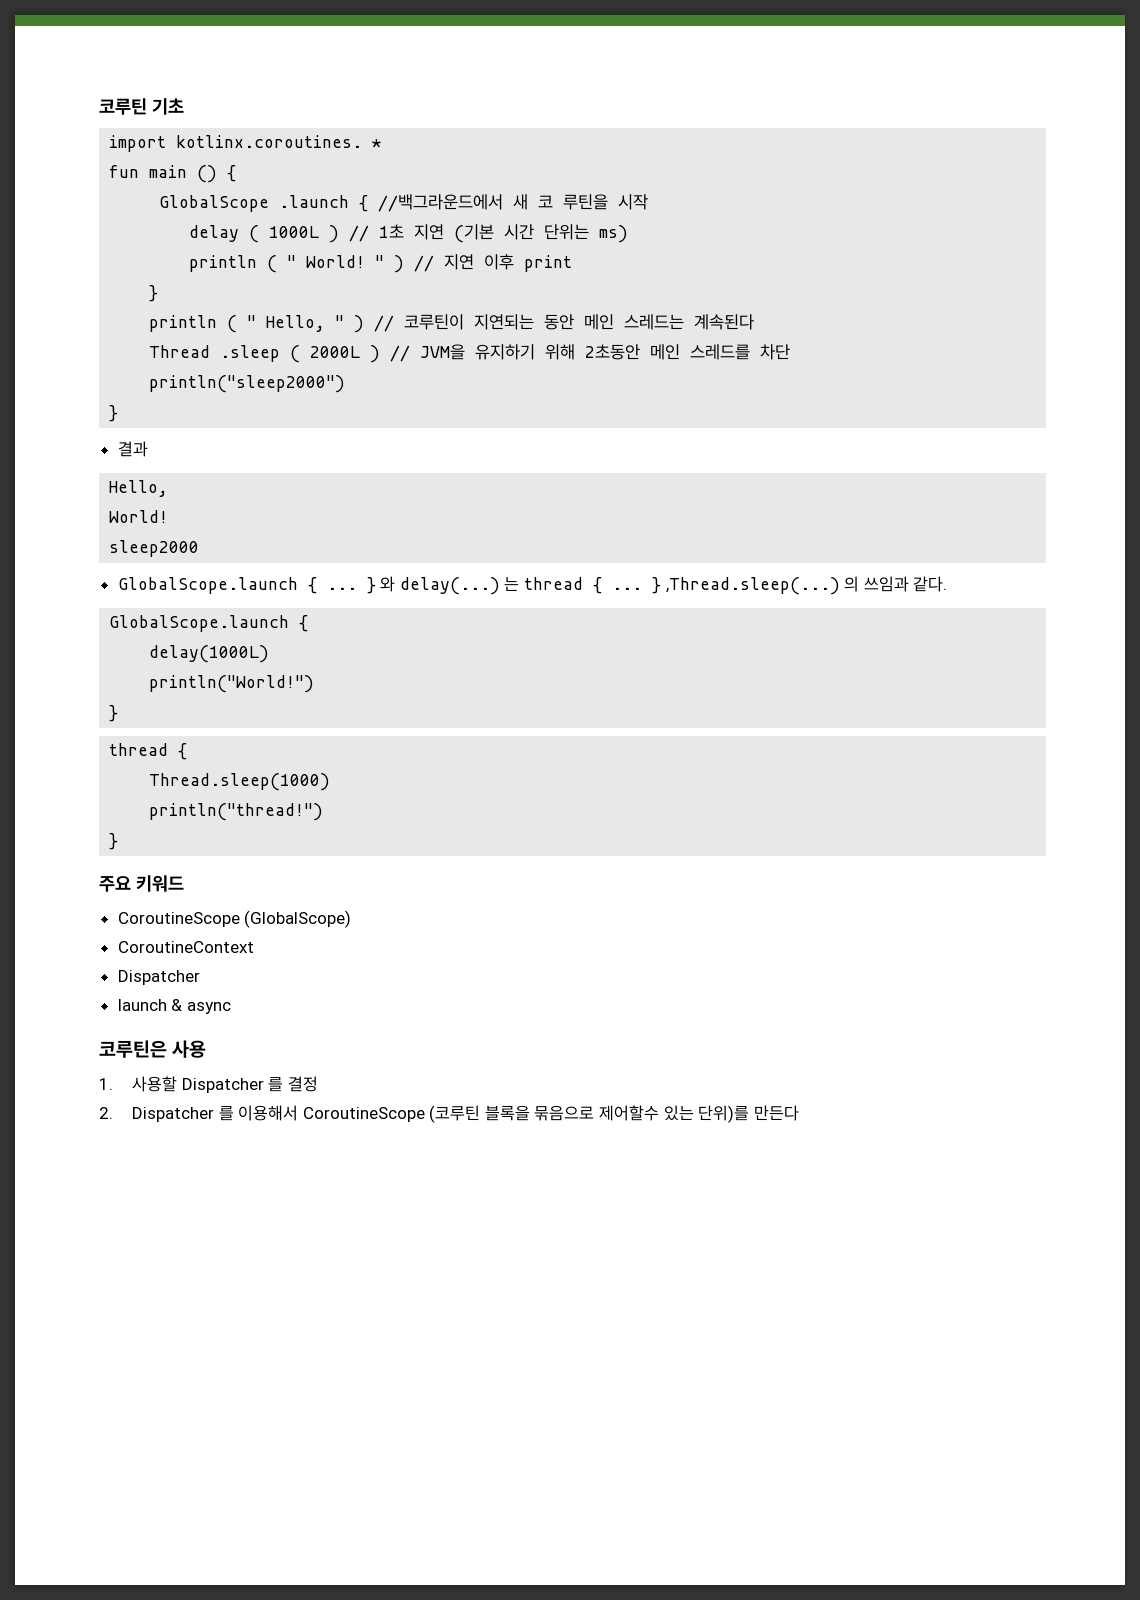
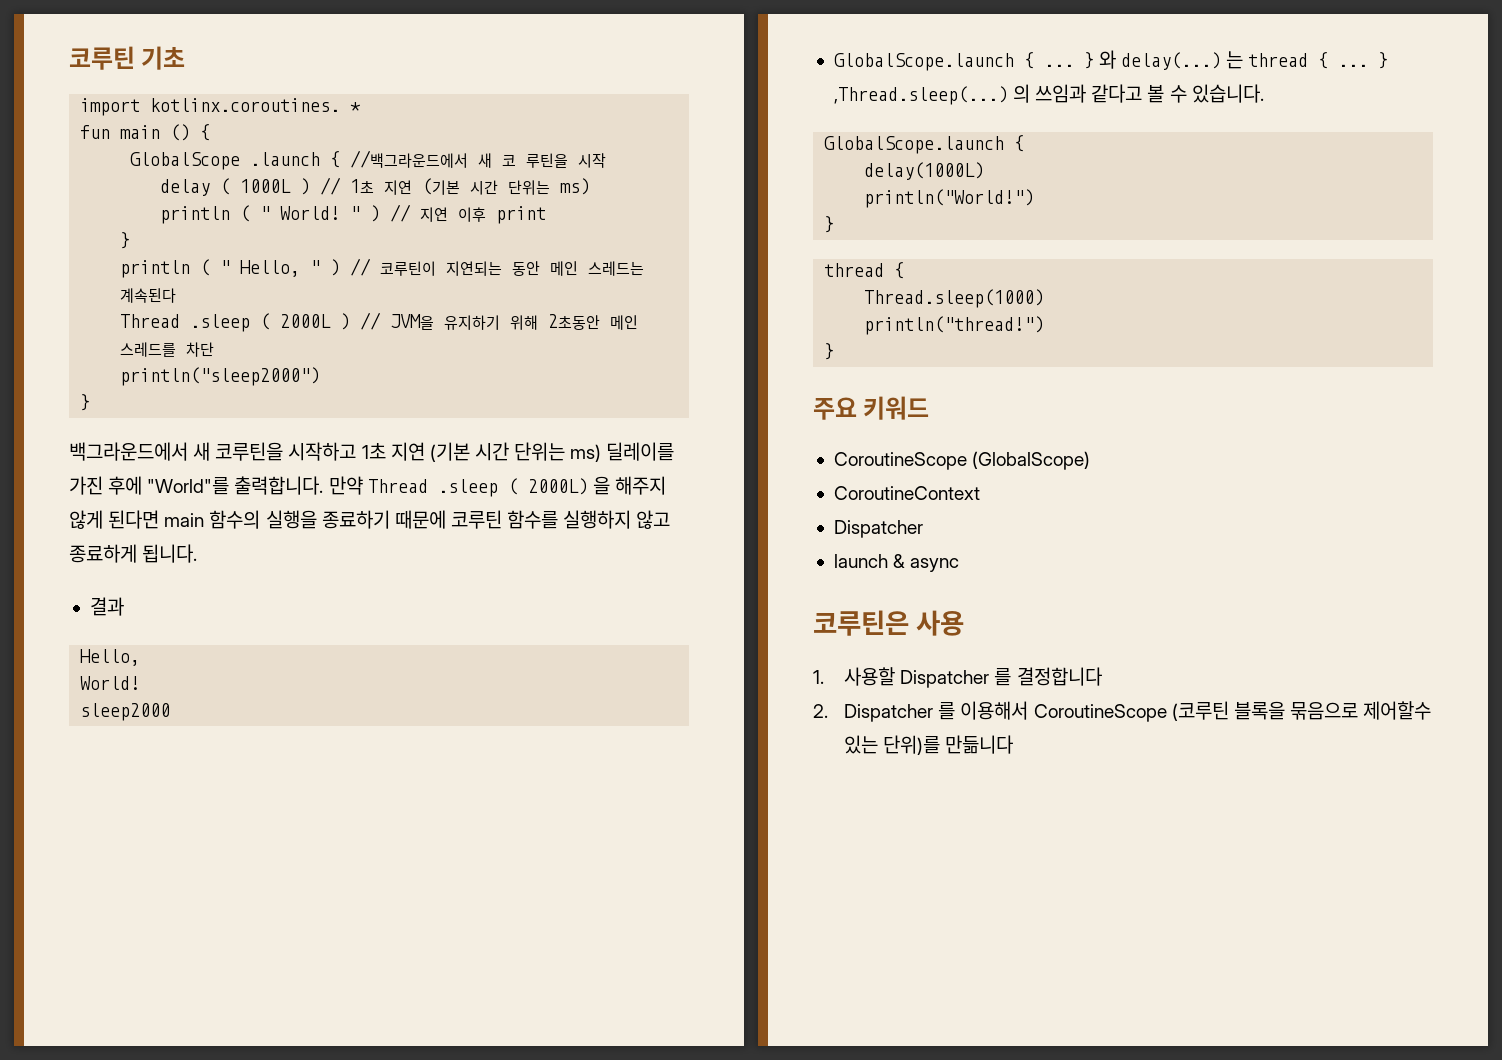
+ 백그라운드에서 새 코루틴을 시작하고 1초 지연 (기본 시간 단위는 ms) 딜레이를 가진 후에 "World"를 출력합니다. 만약 Thread .sleep ( 2000L) 을 해주지 않게 된다면 main 함수의 실행을 종료하기 때문에 코루틴 함수를 실행하지 않고 종료하게 됩니다.
- 의 쓰임과 같다.
+ 의 쓰임과 같다고 볼 수 있습니다.
- 1. 사용할 Dispatcher 를 결정
+ 1. 사용할 Dispatcher 를 결정합니다
- 2. Dispatcher 를 이용해서 CoroutineScope (코루틴 블록을 묶음으로 제어할수 있는 단위)를 만든다
+ 2. Dispatcher 를 이용해서 CoroutineScope (코루틴 블록을 묶음으로 제어할수 있는 단위)를 만듦니다

